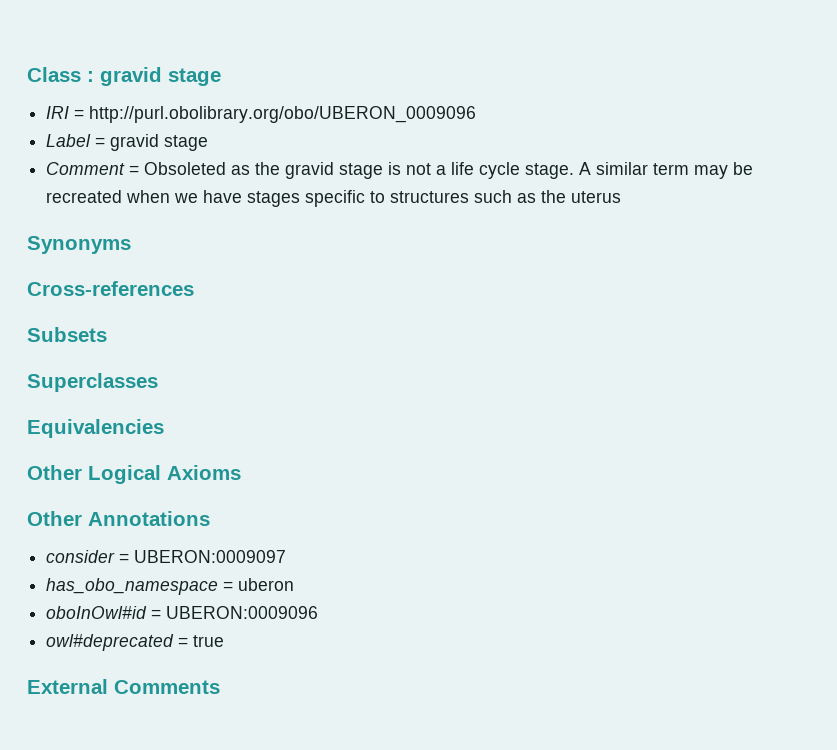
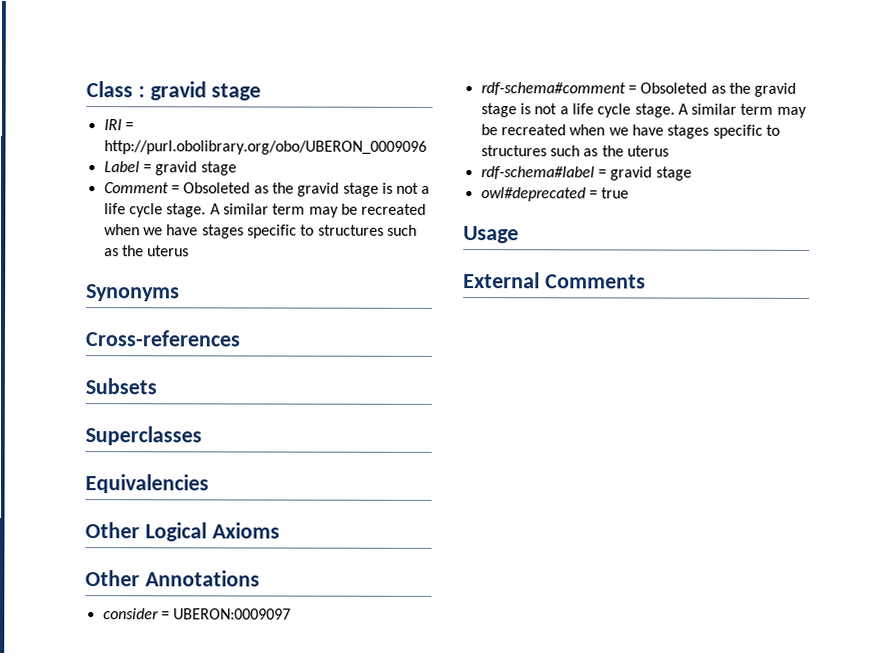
- has_obo_namespace = uberon
- oboInOwl#id = UBERON:0009096
+ rdf-schema#comment = Obsoleted as the gravid stage is not a life cycle stage. A similar term may be recreated when we have stages specific to structures such as the uterus
+ rdf-schema#label = gravid stage
+ Usage

